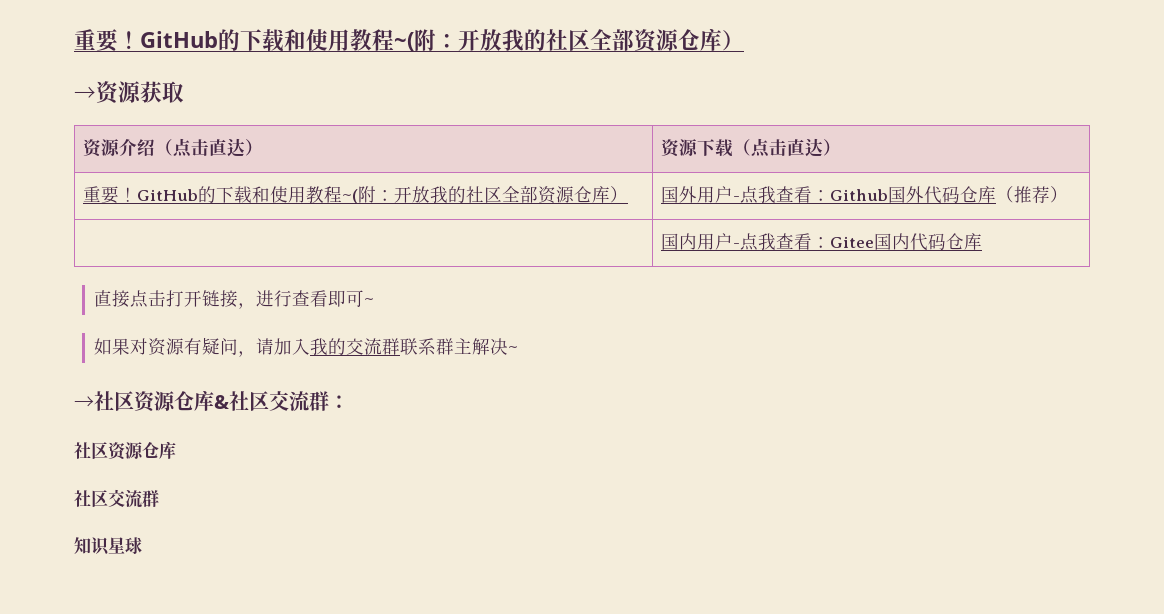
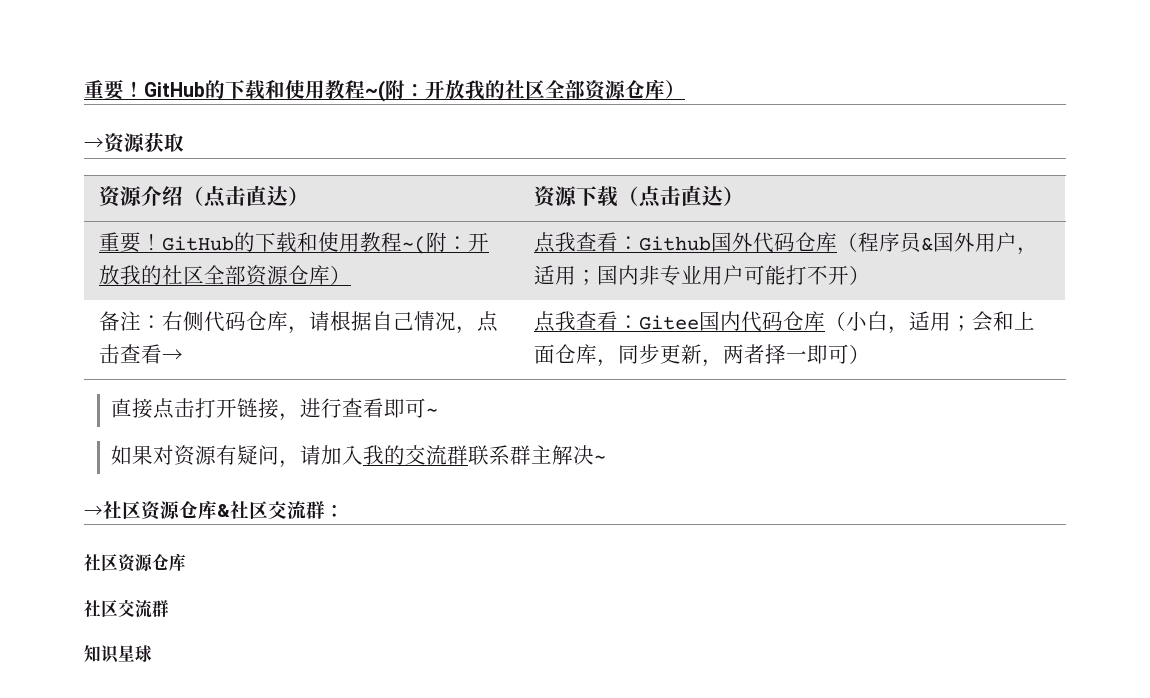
- 重要！GitHub的下载和使用教程~(附：开放我的社区全部资源仓库） | 国外用户-点我查看：Github国外代码仓库（推荐）
- | 国内用户-点我查看：Gitee国内代码仓库
+ 重要！GitHub的下载和使用教程~(附：开放我的社区全部资源仓库） | 点我查看：Github国外代码仓库（程序员&国外用户，适用；国内非专业用户可能打不开）
+ 备注：右侧代码仓库，请根据自己情况，点击查看→ | 点我查看：Gitee国内代码仓库（小白，适用；会和上面仓库，同步更新，两者择一即可）

